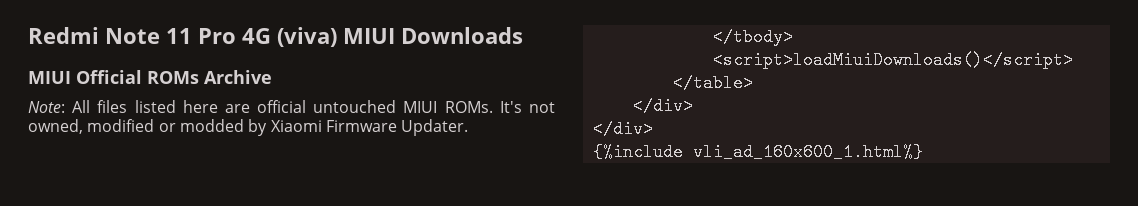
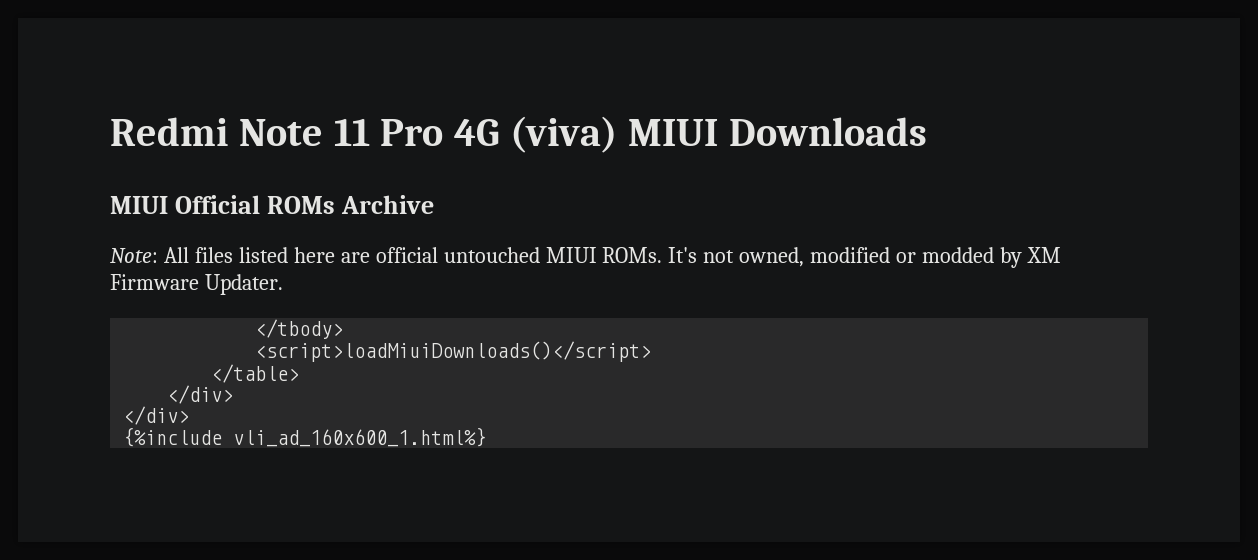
- It's not owned, modified or modded by Xiaomi Firmware Updater.
+ It's not owned, modified or modded by XM Firmware Updater.

